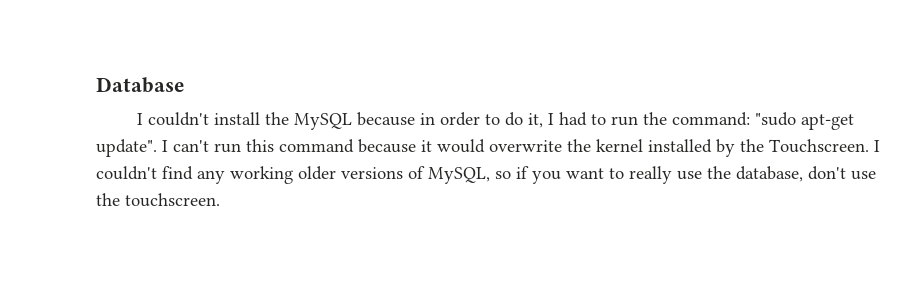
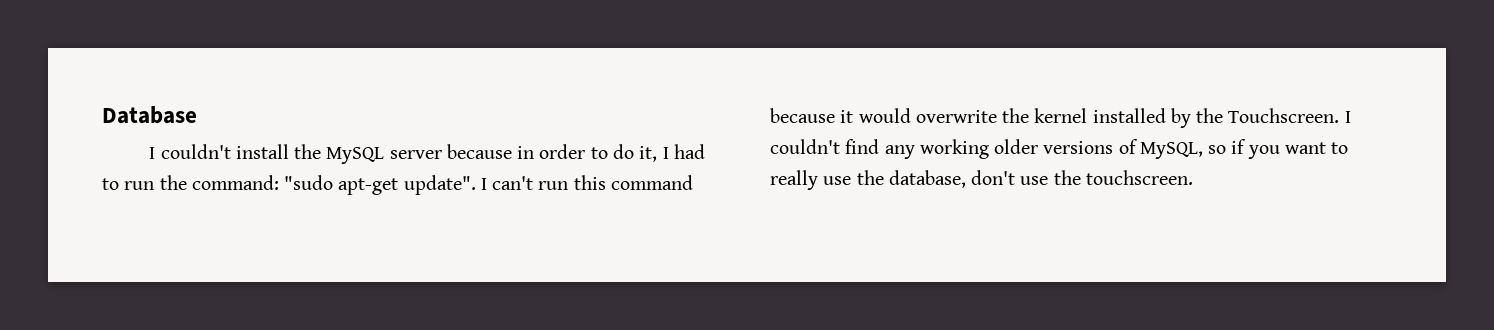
- I couldn't install the MySQL because in order to do it, I had to run the command: "sudo apt-get update".
+ I couldn't install the MySQL server because in order to do it, I had to run the command: "sudo apt-get update".

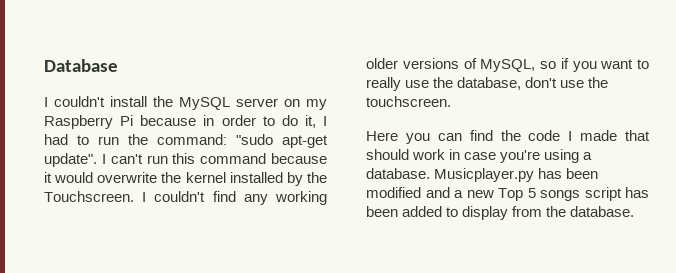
- I couldn't install the MySQL server because in order to do it, I had to run the command: "sudo apt-get update".
+ I couldn't install the MySQL server on my Raspberry Pi because in order to do it, I had to run the command: "sudo apt-get update".
+ Here you can find the code I made that should work in case you're using a database. Musicplayer.py has been modified and a new Top 5 songs script has been added to display from the database.

